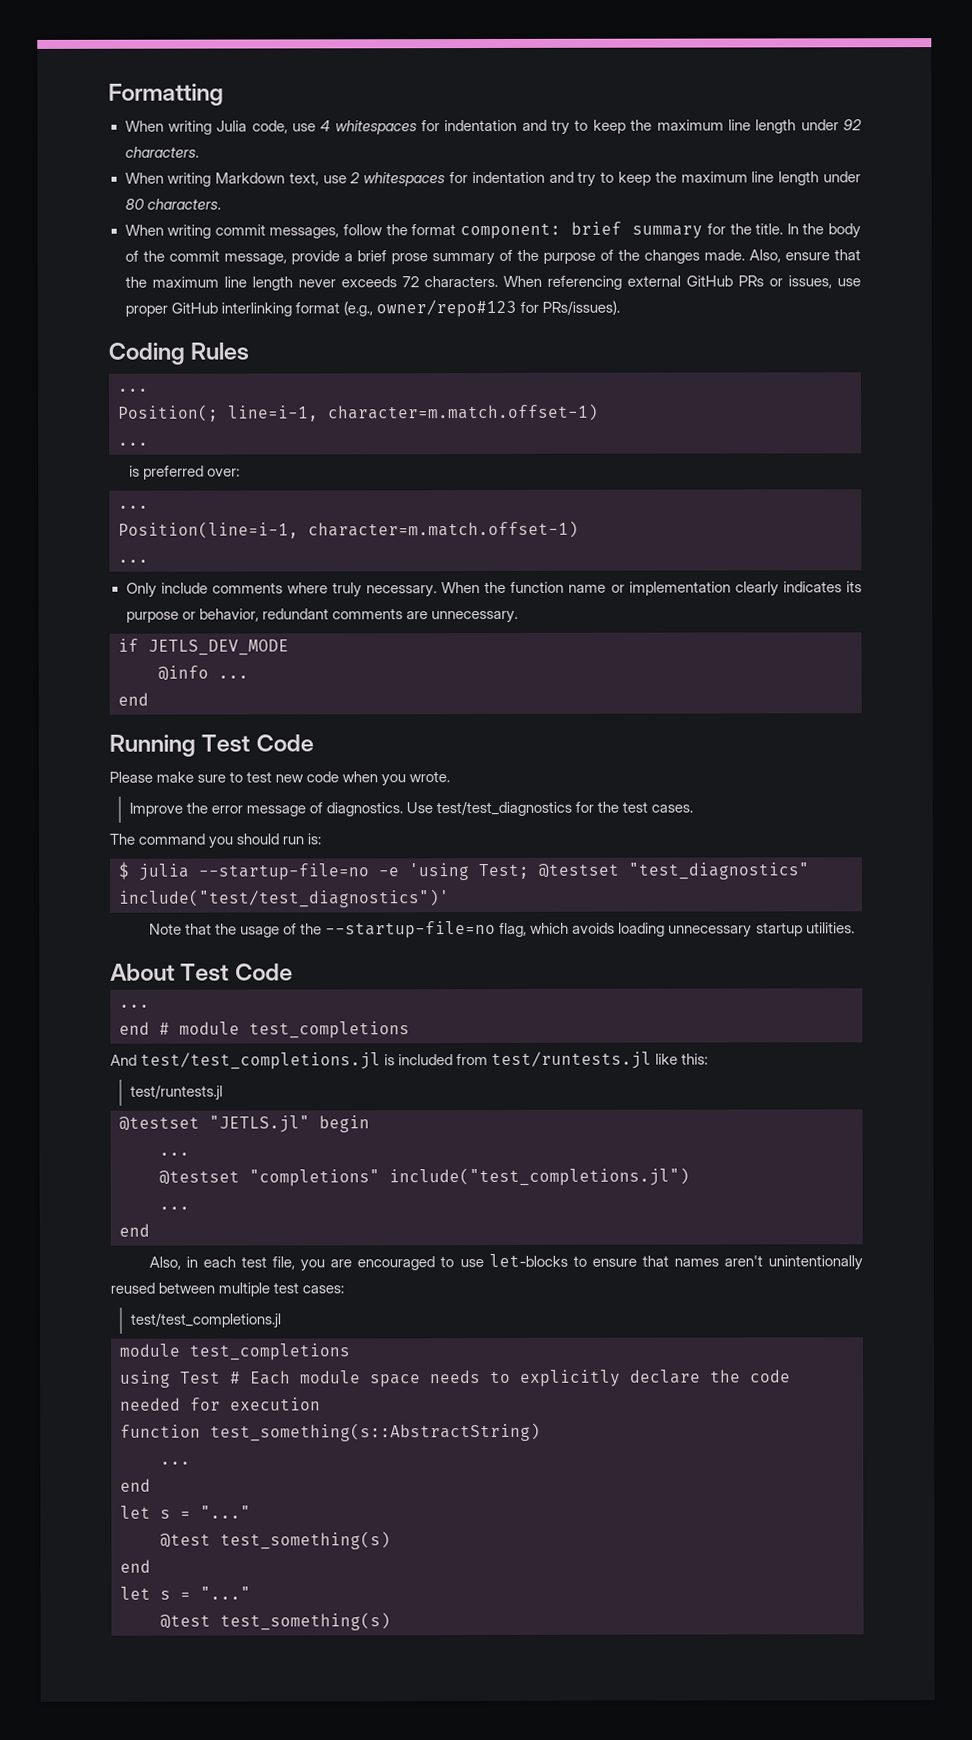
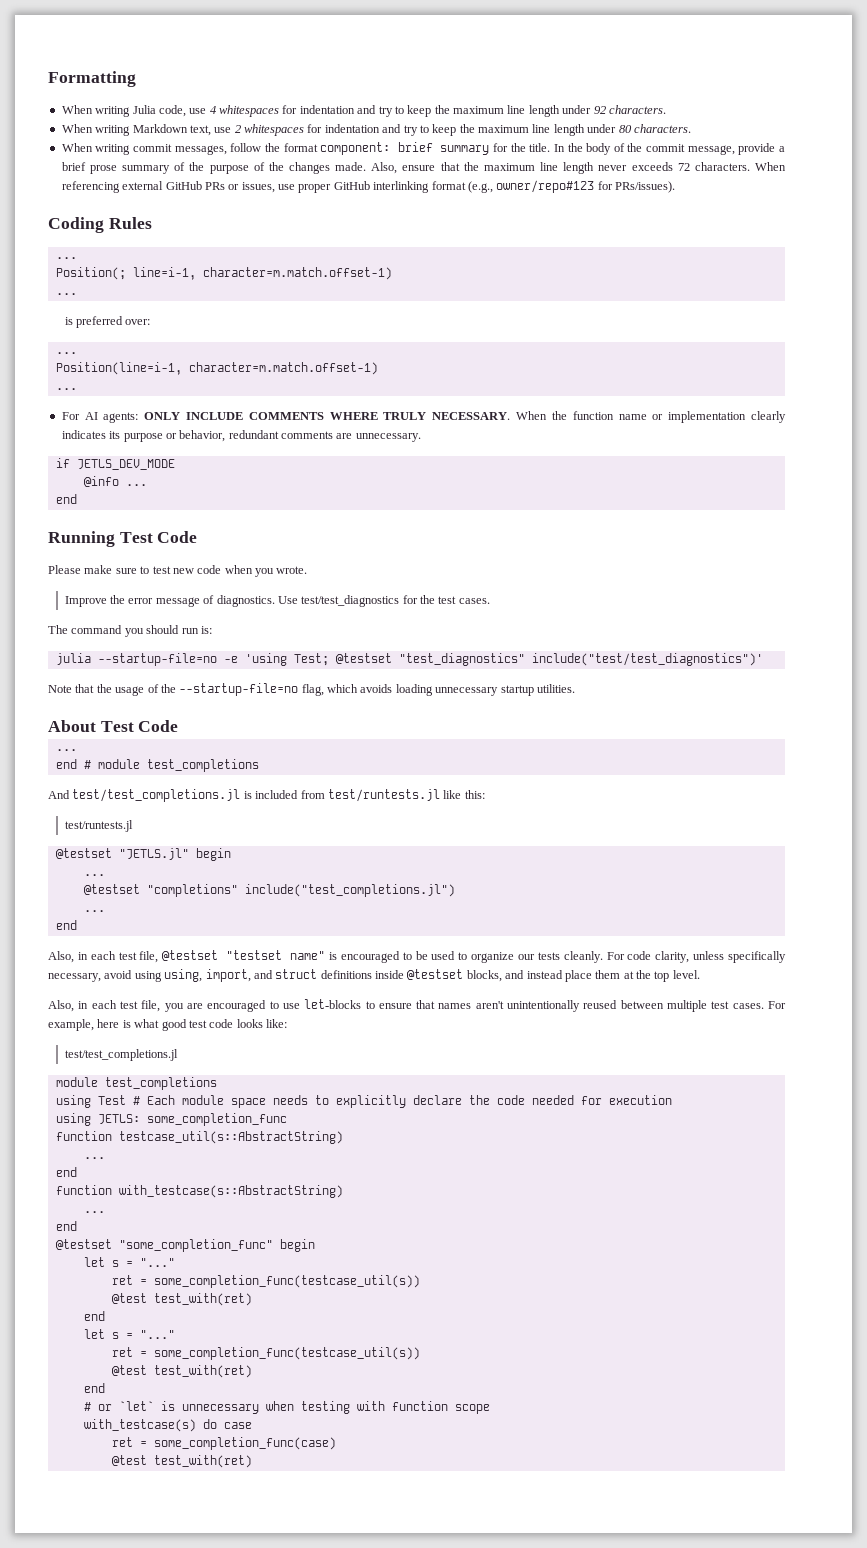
- Only include comments where truly necessary.
+ For AI agents: ONLY INCLUDE COMMENTS WHERE TRULY NECESSARY.
- $ julia --startup-file=no -e 'using Test; @testset "test_diagnostics" include("test/test_diagnostics")'
+ julia --startup-file=no -e 'using Test; @testset "test_diagnostics" include("test/test_diagnostics")'
+ Also, in each test file, @testset "testset name" is encouraged to be used to organize our tests cleanly. For code clarity, unless specifically necessary, avoid using using, import, and struct definitions inside @testset blocks, and instead place them at the top level.
- Also, in each test file, you are encouraged to use let-blocks to ensure that names aren't unintentionally reused between multiple test cases:
+ Also, in each test file, you are encouraged to use let-blocks to ensure that names aren't unintentionally reused between multiple test cases. For example, here is what good test code looks like:
- function test_something(s::AbstractString)
+ using JETLS: some_completion_func
+ function testcase_util(s::AbstractString)
  ...
  end
+ function with_testcase(s::AbstractString)
+ ...
+ end
+ @testset "some_completion_func" begin
  let s = "..."
- @test test_something(s)
+ ret = some_completion_func(testcase_util(s))
+ @test test_with(ret)
  end
  let s = "..."
- @test test_something(s)
+ ret = some_completion_func(testcase_util(s))
+ @test test_with(ret)
+ end
+ # or `let` is unnecessary when testing with function scope
+ with_testcase(s) do case
+ ret = some_completion_func(case)
+ @test test_with(ret)

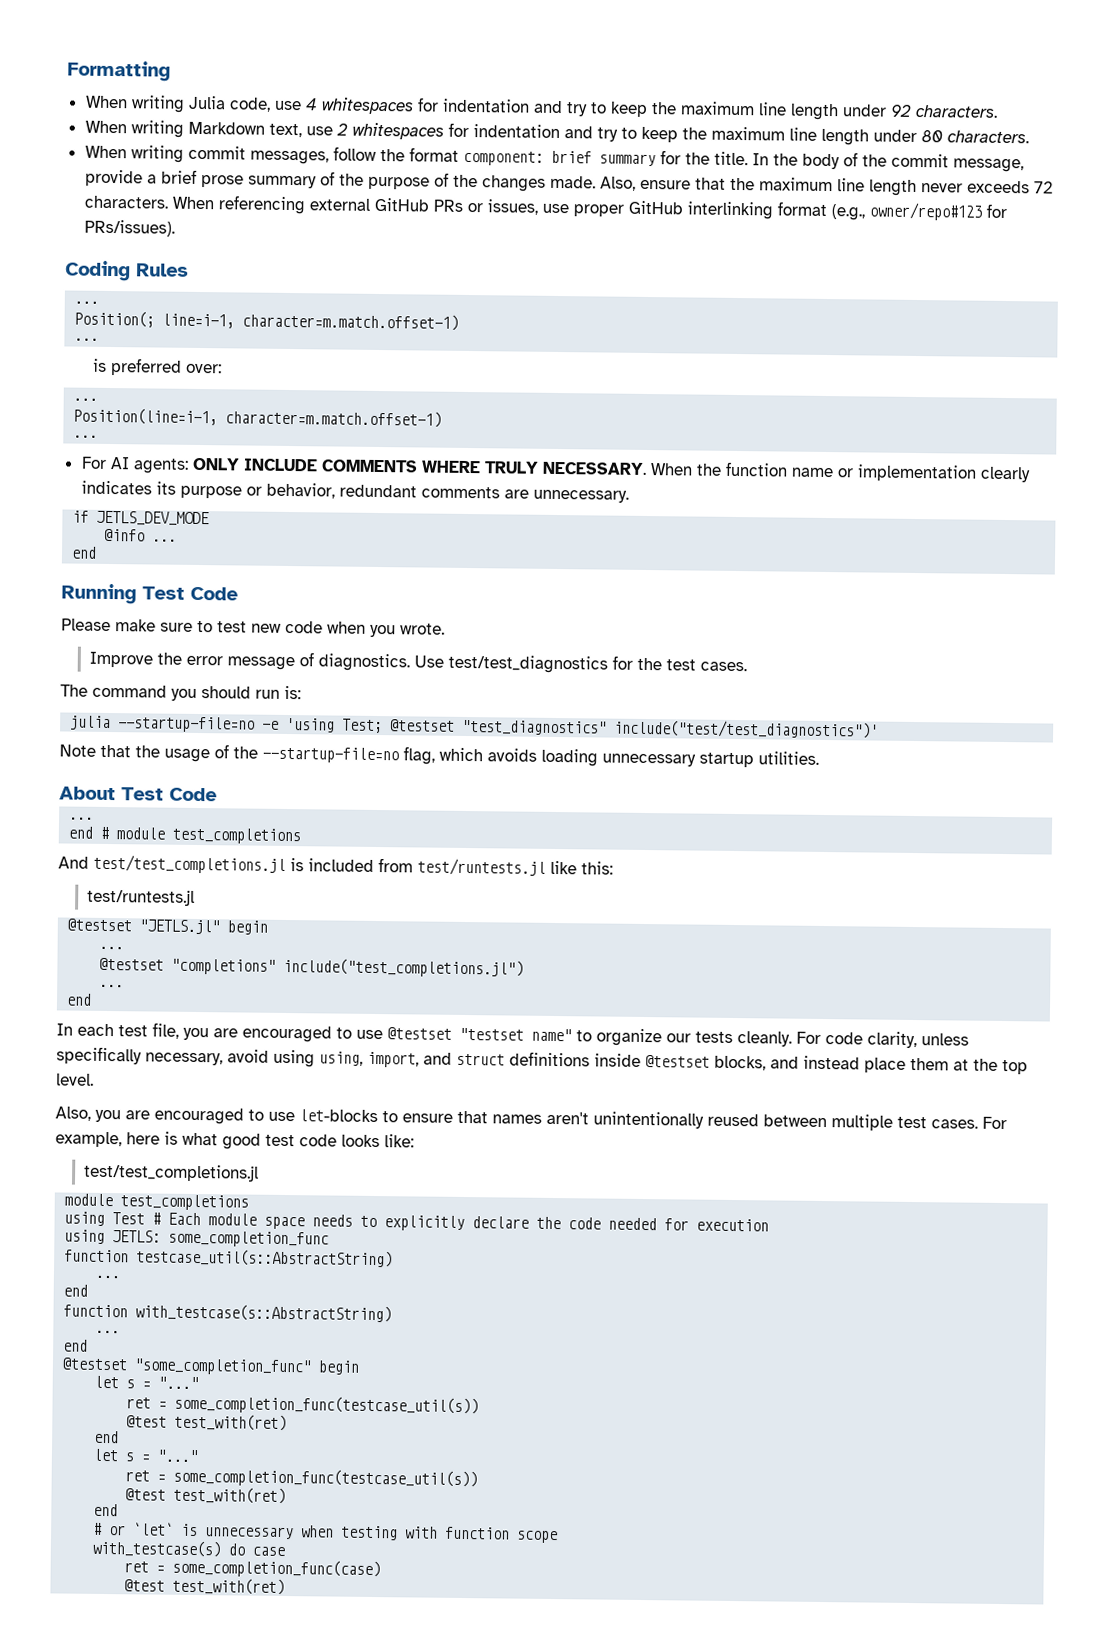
- Also, in each test file, @testset "testset name" is encouraged to be used to organize our tests cleanly.
+ In each test file, you are encouraged to use @testset "testset name" to organize our tests cleanly.
- Also, in each test file, you are encouraged to use let-blocks to ensure that names aren't unintentionally reused between multiple test cases.
+ Also, you are encouraged to use let-blocks to ensure that names aren't unintentionally reused between multiple test cases.

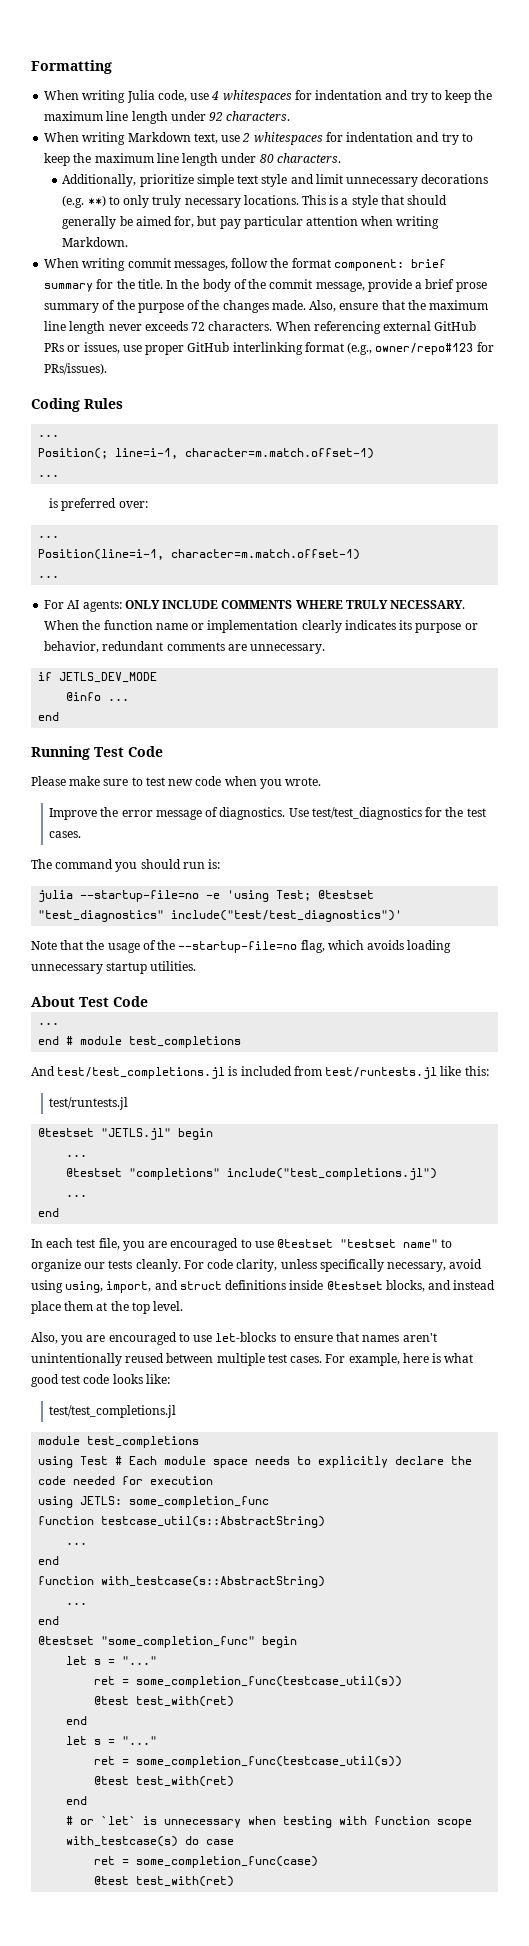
+ Additionally, prioritize simple text style and limit unnecessary decorations (e.g. **) to only truly necessary locations. This is a style that should generally be aimed for, but pay particular attention when writing Markdown.

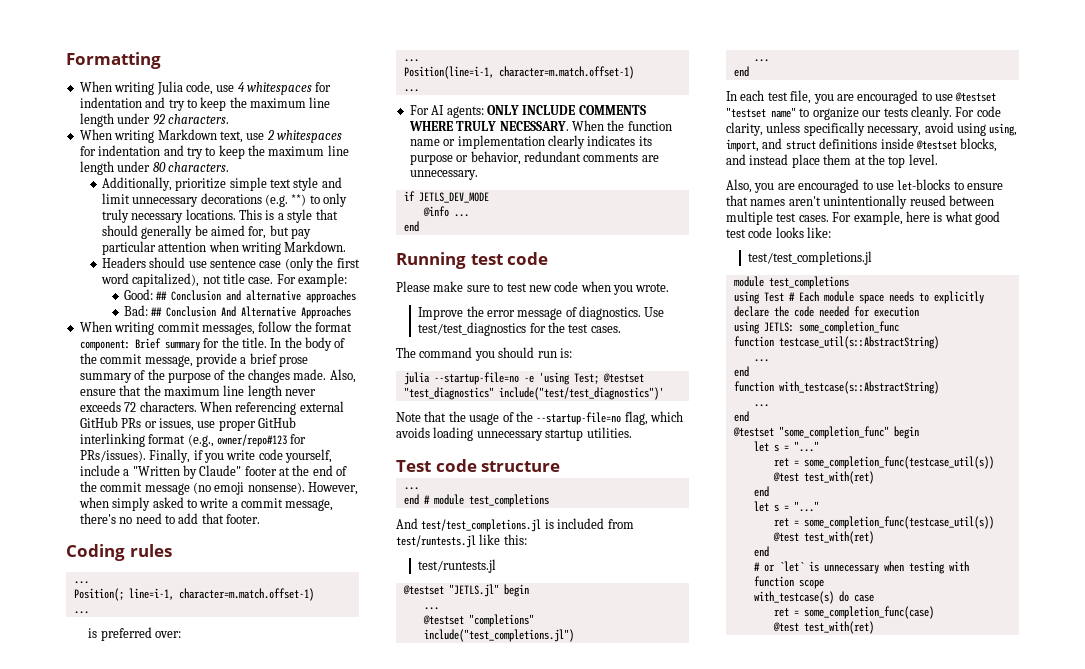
+ Headers should use sentence case (only the first word capitalized), not title case. For example:
+ Good: ## Conclusion and alternative approaches
+ Bad: ## Conclusion And Alternative Approaches
- When writing commit messages, follow the format component: brief summary for the title.
+ When writing commit messages, follow the format component: Brief summary for the title.
+ Finally, if you write code yourself, include a "Written by Claude" footer at the end of the commit message (no emoji nonsense). However, when simply asked to write a commit message, there's no need to add that footer.
- Coding Rules
+ Coding rules
- Running Test Code
+ Running test code
- About Test Code
+ Test code structure

